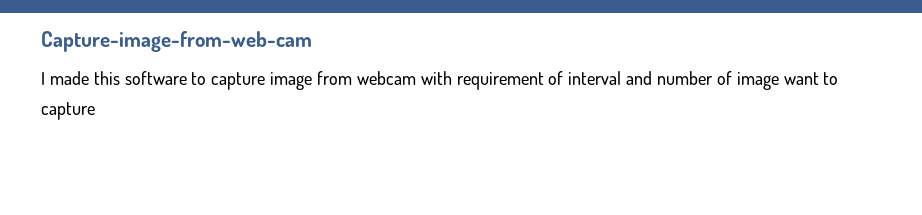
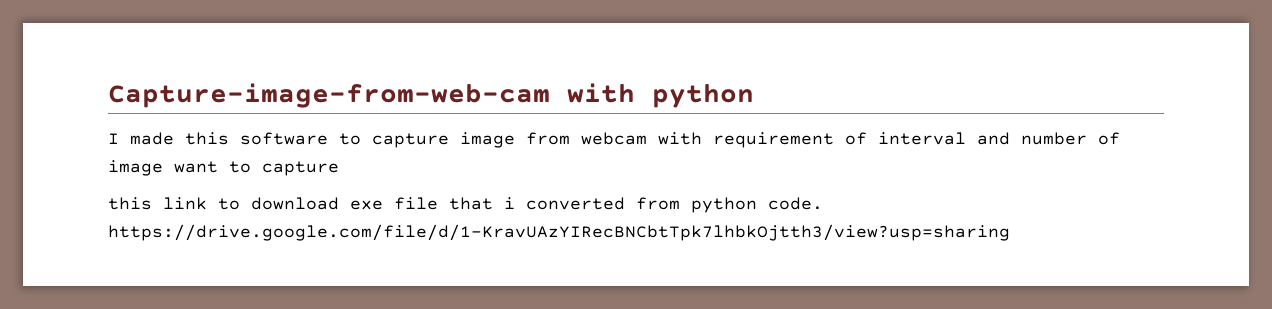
- Capture-image-from-web-cam
+ Capture-image-from-web-cam with python
+ this link to download exe file that i converted from python code. https://drive.google.com/file/d/1-KravUAzYIRecBNCbtTpk7lhbkOjtth3/view?usp=sharing

